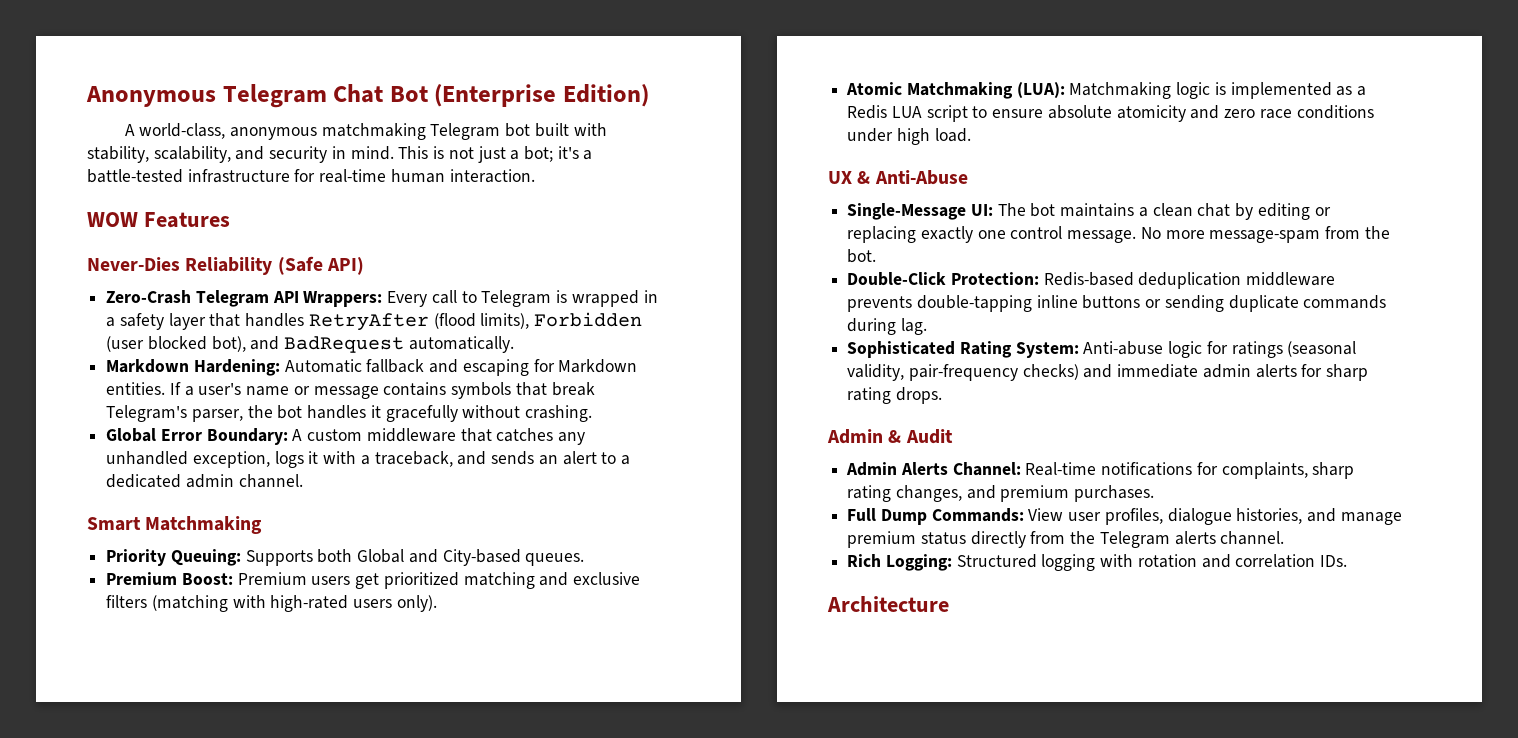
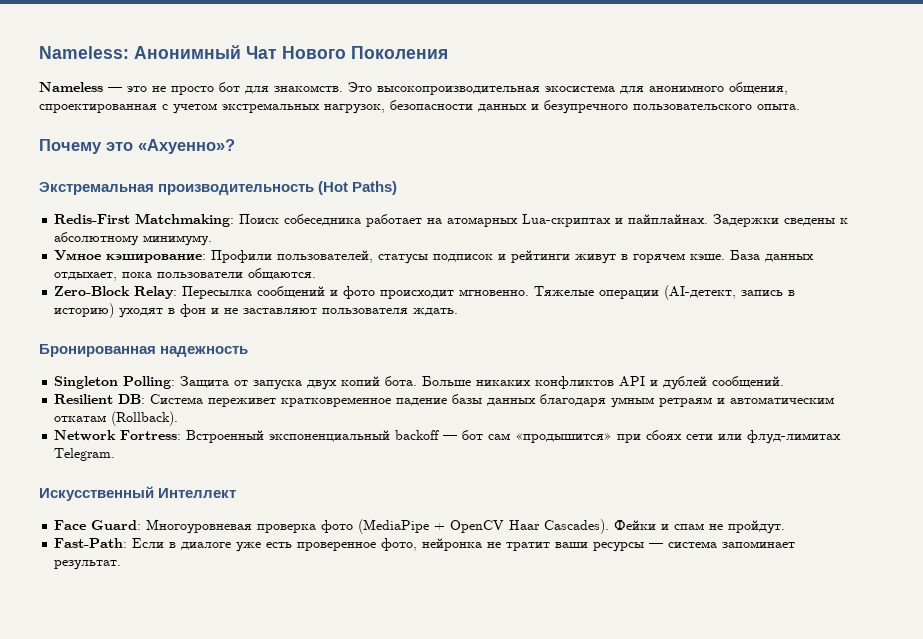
- Anonymous Telegram Chat Bot (Enterprise Edition)
- A world-class, anonymous matchmaking Telegram bot built with stability, scalability, and security in mind. This is not just a bot; it's a battle-tested infrastructure for real-time human interaction.
- WOW Features
- Never-Dies Reliability (Safe API)
- Zero-Crash Telegram API Wrappers: Every call to Telegram is wrapped in a safety layer that handles RetryAfter (flood limits), Forbidden (user blocked bot), and BadRequest automatically.
- Markdown Hardening: Automatic fallback and escaping for Markdown entities. If a user's name or message contains symbols that break Telegram's parser, the bot handles it gracefully without crashing.
- Global Error Boundary: A custom middleware that catches any unhandled exception, logs it with a traceback, and sends an alert to a dedicated admin channel.
- Smart Matchmaking
- Priority Queuing: Supports both Global and City-based queues.
- Premium Boost: Premium users get prioritized matching and exclusive filters (matching with high-rated users only).
- Atomic Matchmaking (LUA): Matchmaking logic is implemented as a Redis LUA script to ensure absolute atomicity and zero race conditions under high load.
- UX & Anti-Abuse
- Single-Message UI: The bot maintains a clean chat by editing or replacing exactly one control message. No more message-spam from the bot.
- Double-Click Protection: Redis-based deduplication middleware prevents double-tapping inline buttons or sending duplicate commands during lag.
- Sophisticated Rating System: Anti-abuse logic for ratings (seasonal validity, pair-frequency checks) and immediate admin alerts for sharp rating drops.
- Admin & Audit
- Admin Alerts Channel: Real-time notifications for complaints, sharp rating changes, and premium purchases.
- Full Dump Commands: View user profiles, dialogue histories, and manage premium status directly from the Telegram alerts channel.
- Rich Logging: Structured logging with rotation and correlation IDs.
- Architecture
+ Nameless: Анонимный Чат Нового Поколения
+ Nameless — это не просто бот для знакомств. Это высокопроизводительная экосистема для анонимного общения, спроектированная с учетом экстремальных нагрузок, безопасности данных и безупречного пользовательского опыта.
+ Почему это «Ахуенно»?
+ Экстремальная производительность (Hot Paths)
+ Redis-First Matchmaking: Поиск собеседника работает на атомарных Lua-скриптах и пайплайнах. Задержки сведены к абсолютному минимуму.
+ Умное кэширование: Профили пользователей, статусы подписок и рейтинги живут в горячем кэше. База данных отдыхает, пока пользователи общаются.
+ Zero-Block Relay: Пересылка сообщений и фото происходит мгновенно. Тяжелые операции (AI-детект, запись в историю) уходят в фон и не заставляют пользователя ждать.
+ Бронированная надежность
+ Singleton Polling: Защита от запуска двух копий бота. Больше никаких конфликтов API и дублей сообщений.
+ Resilient DB: Система переживет кратковременное падение базы данных благодаря умным ретраям и автоматическим откатам (Rollback).
+ Network Fortress: Встроенный экспоненциальный backoff — бот сам «продышится» при сбоях сети или флуд-лимитах Telegram.
+ Искусственный Интеллект
+ Face Guard: Многоуровневая проверка фото (MediaPipe + OpenCV Haar Cascades). Фейки и спам не пройдут.
+ Fast-Path: Если в диалоге уже есть проверенное фото, нейронка не тратит ваши ресурсы — система запоминает результат.

